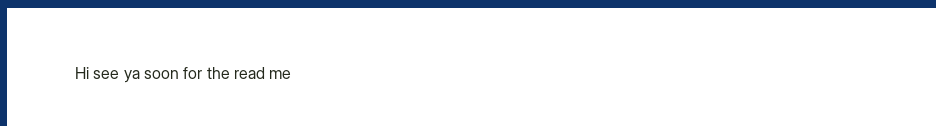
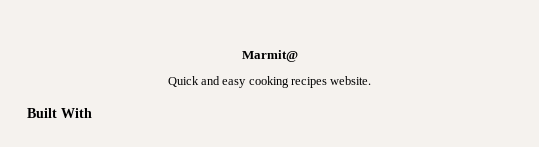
- Hi see ya soon for the read me
+ Marmit@
+ Quick and easy cooking recipes website.
+ Built With

